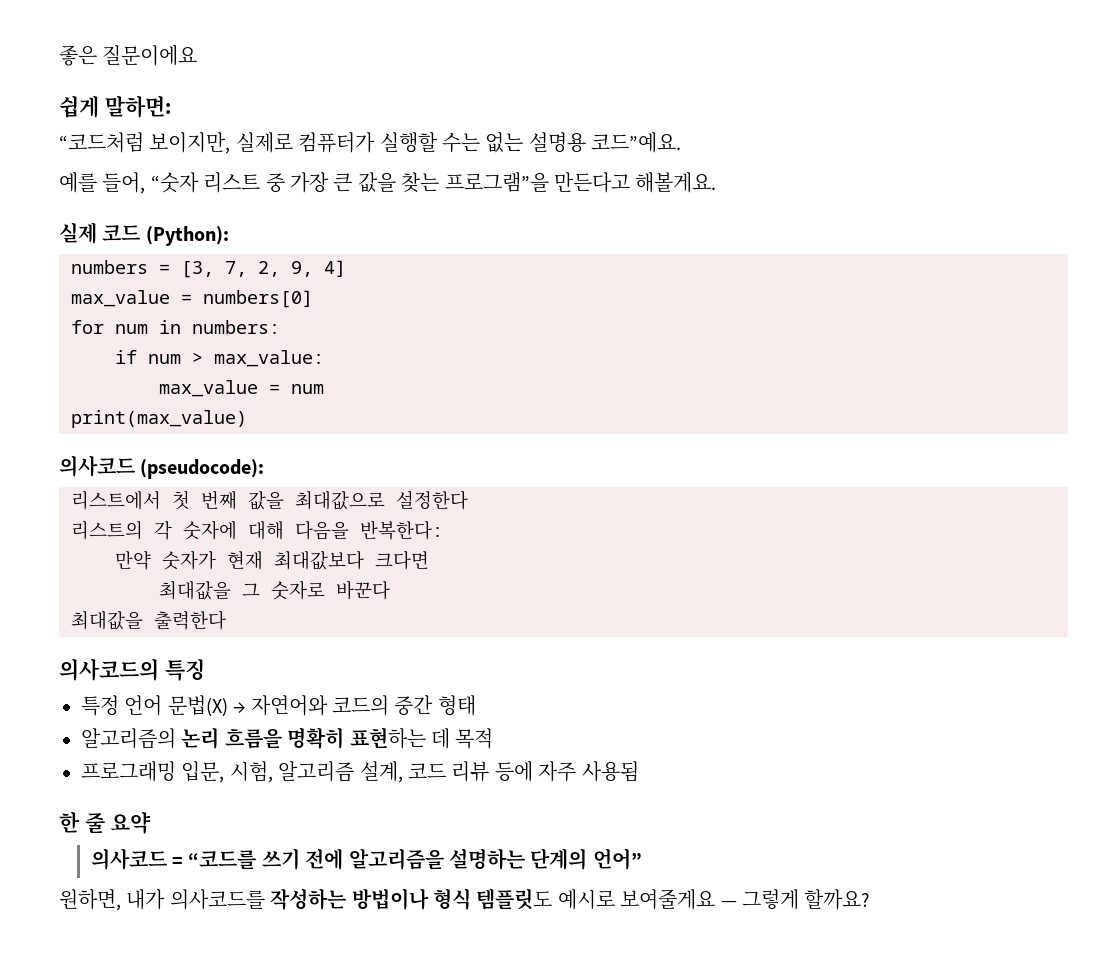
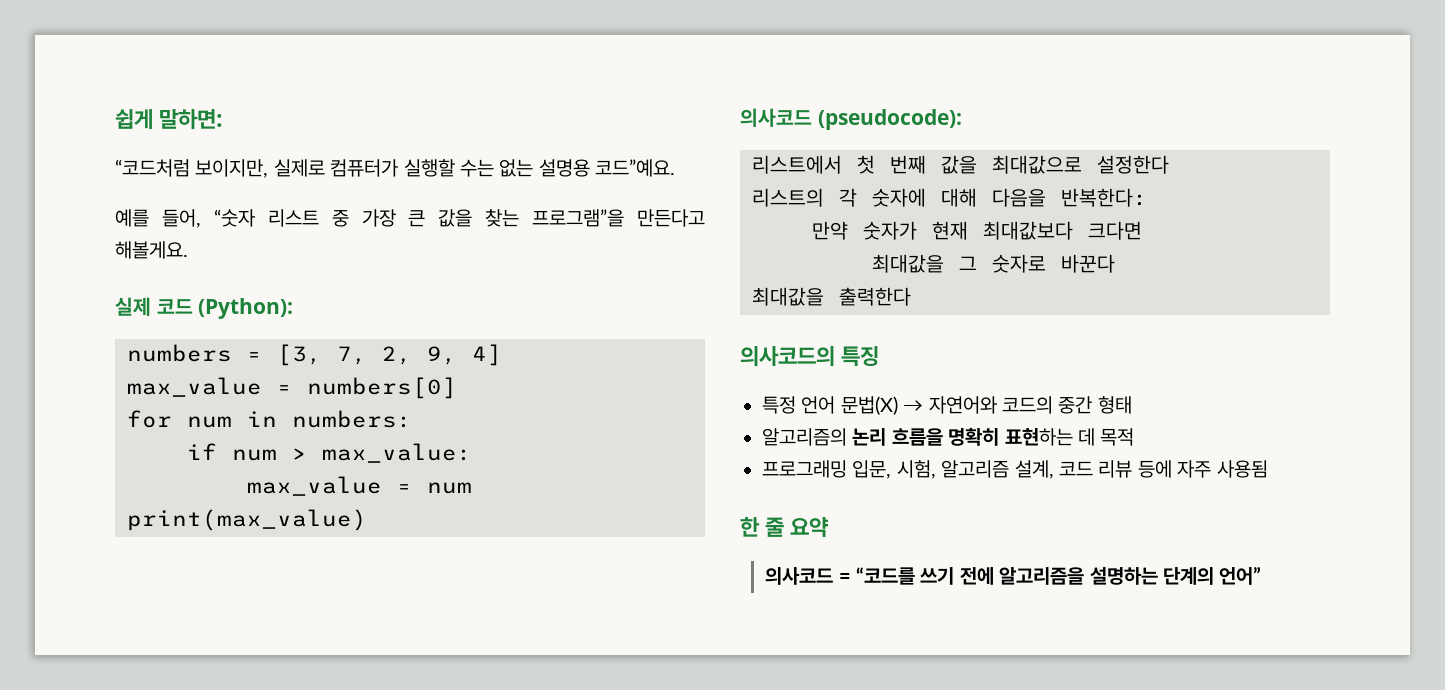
- 좋은 질문이에요
- 원하면, 내가 의사코드를 작성하는 방법이나 형식 템플릿도 예시로 보여줄게요 — 그렇게 할까요?

